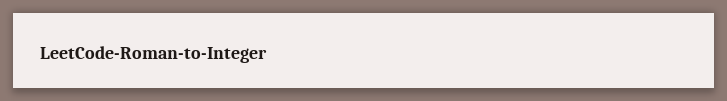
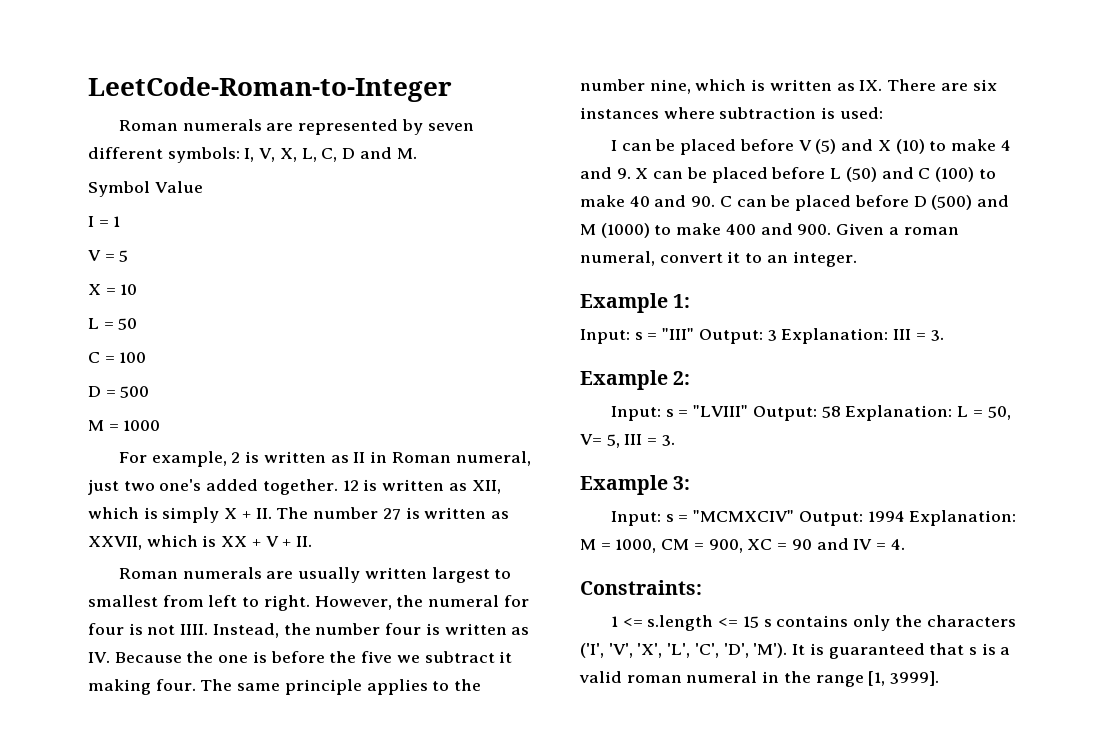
+ Roman numerals are represented by seven different symbols: I, V, X, L, C, D and M.
+ Symbol Value
+ I = 1
+ V = 5
+ X = 10
+ L = 50
+ C = 100
+ D = 500
+ M = 1000
+ For example, 2 is written as II in Roman numeral, just two one's added together. 12 is written as XII, which is simply X + II. The number 27 is written as XXVII, which is XX + V + II.
+ Roman numerals are usually written largest to smallest from left to right. However, the numeral for four is not IIII. Instead, the number four is written as IV. Because the one is before the five we subtract it making four. The same principle applies to the number nine, which is written as IX. There are six instances where subtraction is used:
+ I can be placed before V (5) and X (10) to make 4 and 9. X can be placed before L (50) and C (100) to make 40 and 90. C can be placed before D (500) and M (1000) to make 400 and 900. Given a roman numeral, convert it to an integer.
+ Example 1:
+ Input: s = "III" Output: 3 Explanation: III = 3.
+ Example 2:
+ Input: s = "LVIII" Output: 58 Explanation: L = 50, V= 5, III = 3.
+ Example 3:
+ Input: s = "MCMXCIV" Output: 1994 Explanation: M = 1000, CM = 900, XC = 90 and IV = 4.
+ Constraints:
+ 1 <= s.length <= 15 s contains only the characters ('I', 'V', 'X', 'L', 'C', 'D', 'M'). It is guaranteed that s is a valid roman numeral in the range [1, 3999].

